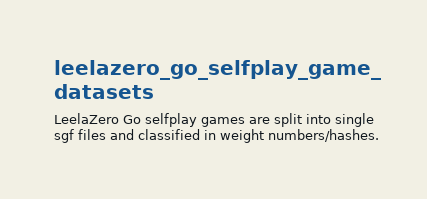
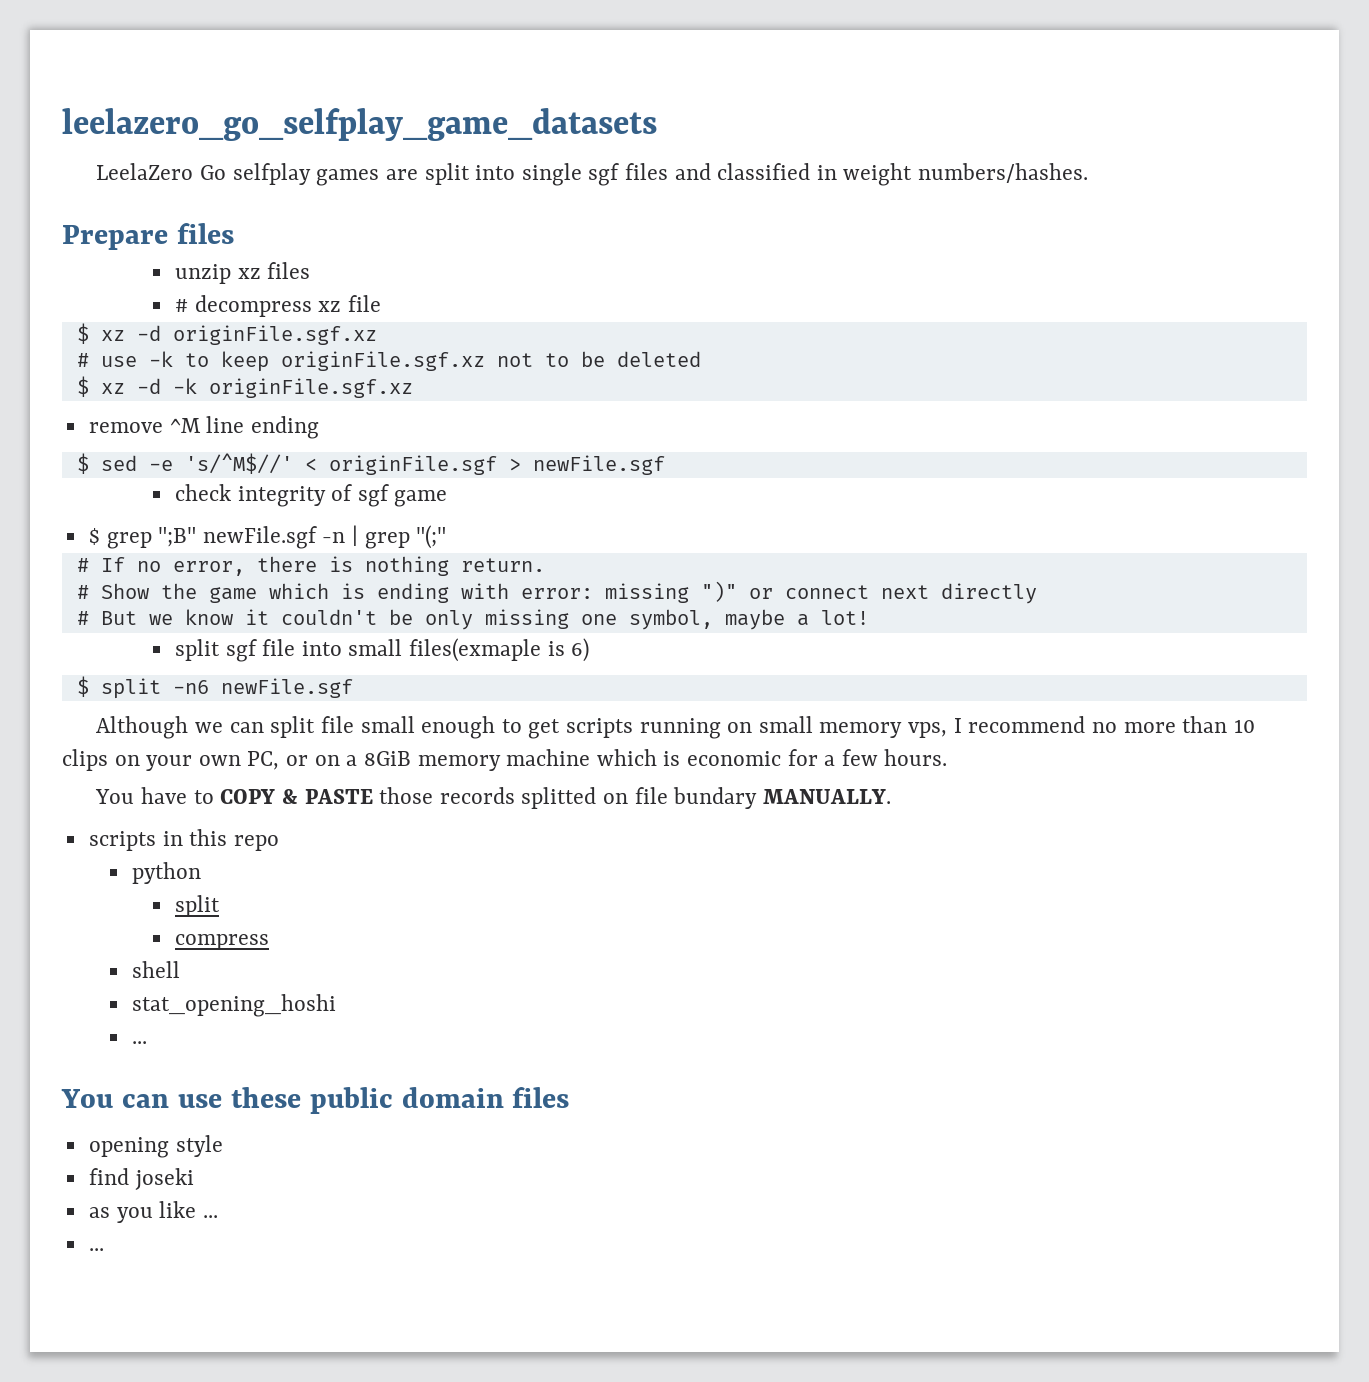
+ Prepare files
+ unzip xz files
+ # decompress xz file
+ $ xz -d originFile.sgf.xz
+ # use -k to keep originFile.sgf.xz not to be deleted
+ $ xz -d -k originFile.sgf.xz
+ remove ^M line ending
+ $ sed -e 's/^M$//' < originFile.sgf > newFile.sgf
+ check integrity of sgf game
+ $ grep ";B" newFile.sgf -n | grep "(;"
+ # If no error, there is nothing return.
+ # Show the game which is ending with error: missing ")" or connect next directly
+ # But we know it couldn't be only missing one symbol, maybe a lot!
+ split sgf file into small files(exmaple is 6)
+ $ split -n6 newFile.sgf
+ Although we can split file small enough to get scripts running on small memory vps, I recommend no more than 10 clips on your own PC, or on a 8GiB memory machine which is economic for a few hours.
+ You have to COPY & PASTE those records splitted on file bundary MANUALLY.
+ scripts in this repo
+ python
+ split
+ compress
+ shell
+ stat_opening_hoshi
+ ...
+ You can use these public domain files
+ opening style
+ find joseki
+ as you like ...
+ ...

